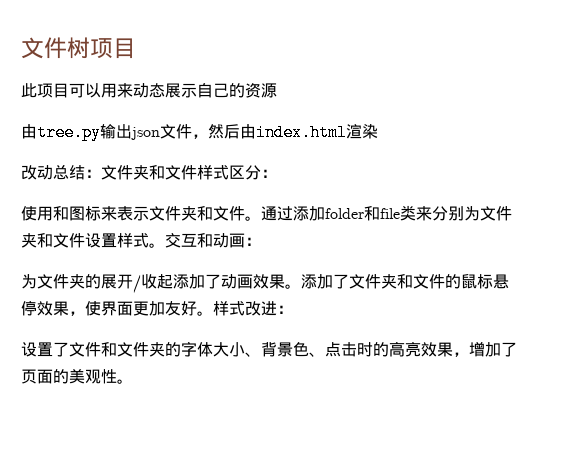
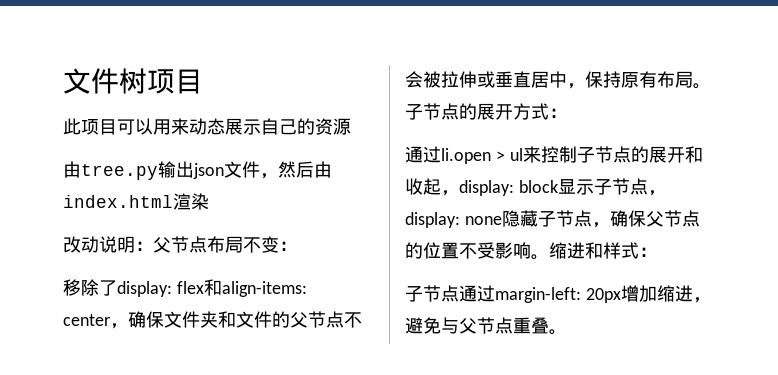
- 改动总结：文件夹和文件样式区分：
- 使用和图标来表示文件夹和文件。通过添加folder和file类来分别为文件夹和文件设置样式。交互和动画：
- 为文件夹的展开/收起添加了动画效果。添加了文件夹和文件的鼠标悬停效果，使界面更加友好。样式改进：
- 设置了文件和文件夹的字体大小、背景色、点击时的高亮效果，增加了页面的美观性。
+ 改动说明：父节点布局不变：
+ 移除了display: flex和align-items: center，确保文件夹和文件的父节点不会被拉伸或垂直居中，保持原有布局。子节点的展开方式：
+ 通过li.open > ul来控制子节点的展开和收起，display: block显示子节点，display: none隐藏子节点，确保父节点的位置不受影响。缩进和样式：
+ 子节点通过margin-left: 20px增加缩进，避免与父节点重叠。

